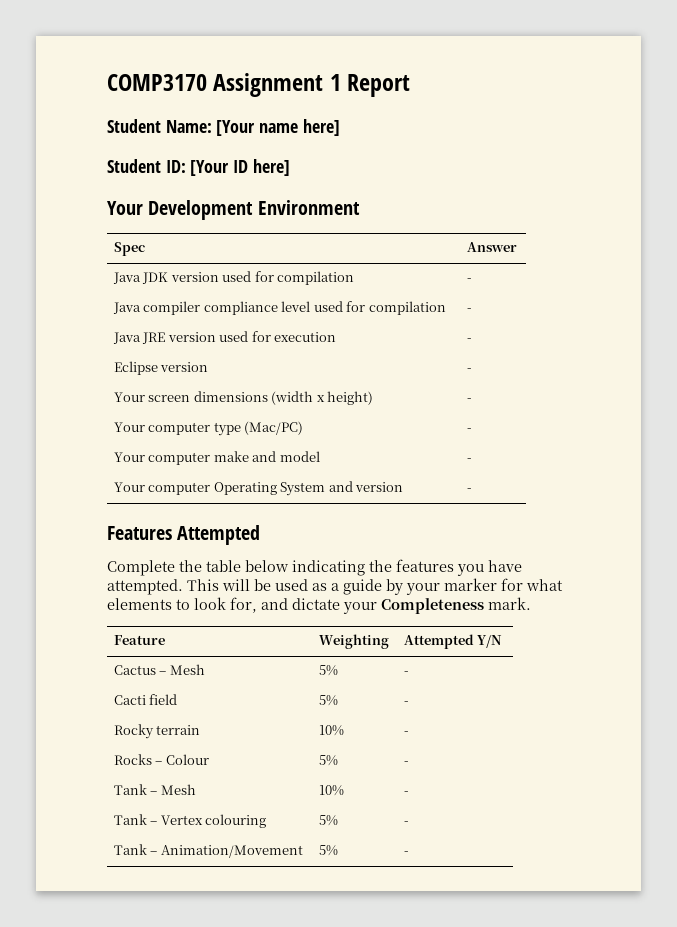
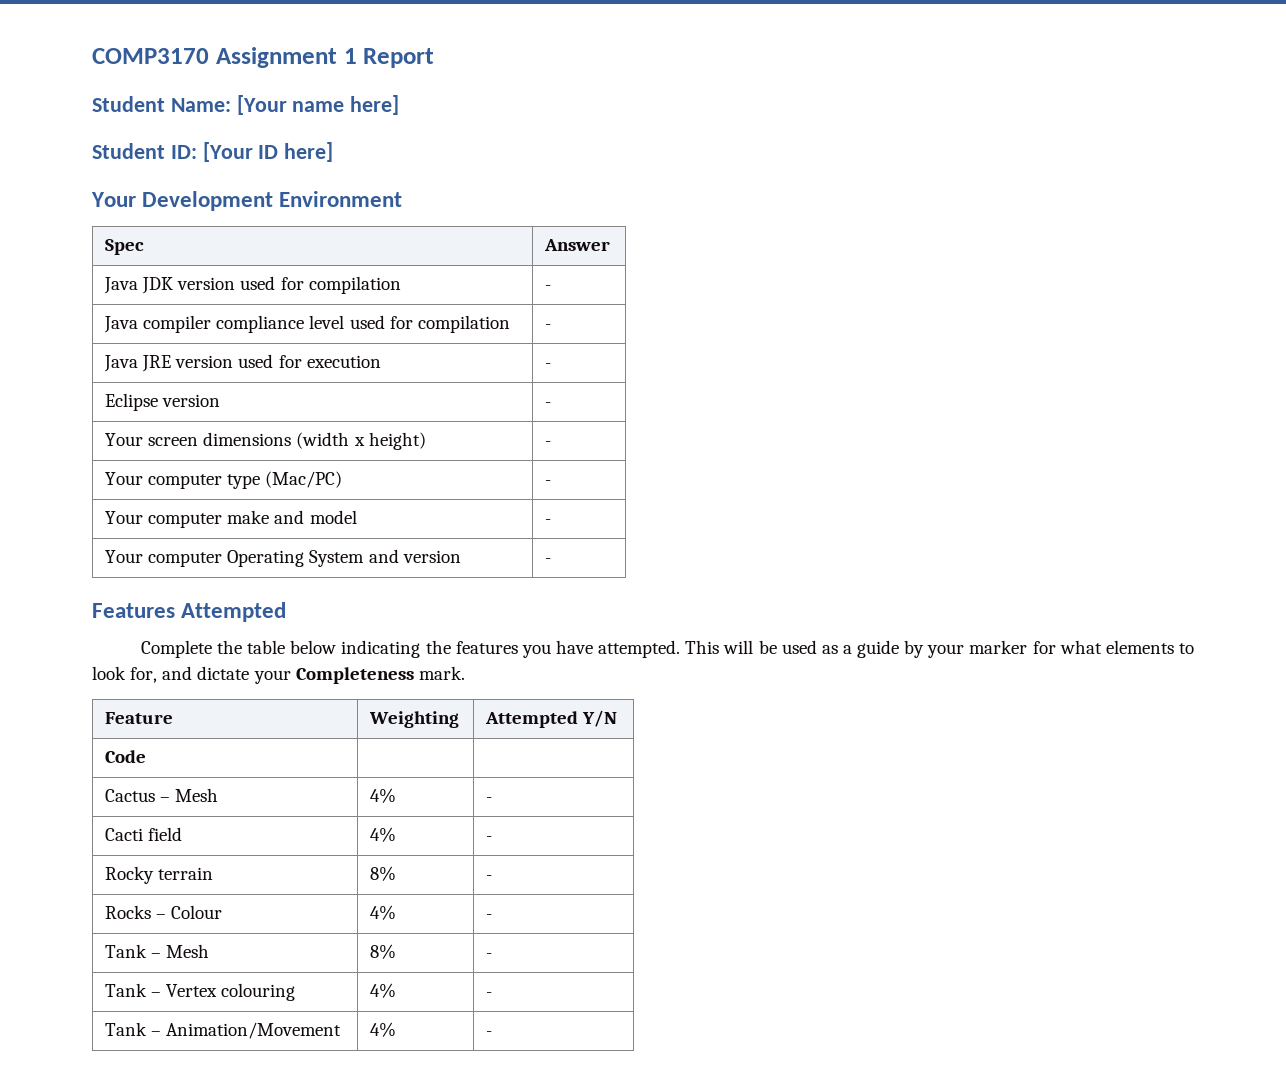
+ Code | |
- Cactus – Mesh | 5% | -
+ Cactus – Mesh | 4% | -
- Cacti field | 5% | -
+ Cacti field | 4% | -
- Rocky terrain | 10% | -
+ Rocky terrain | 8% | -
- Rocks – Colour | 5% | -
+ Rocks – Colour | 4% | -
- Tank – Mesh | 10% | -
+ Tank – Mesh | 8% | -
- Tank – Vertex colouring | 5% | -
+ Tank – Vertex colouring | 4% | -
- Tank – Animation/Movement | 5% | -
+ Tank – Animation/Movement | 4% | -

